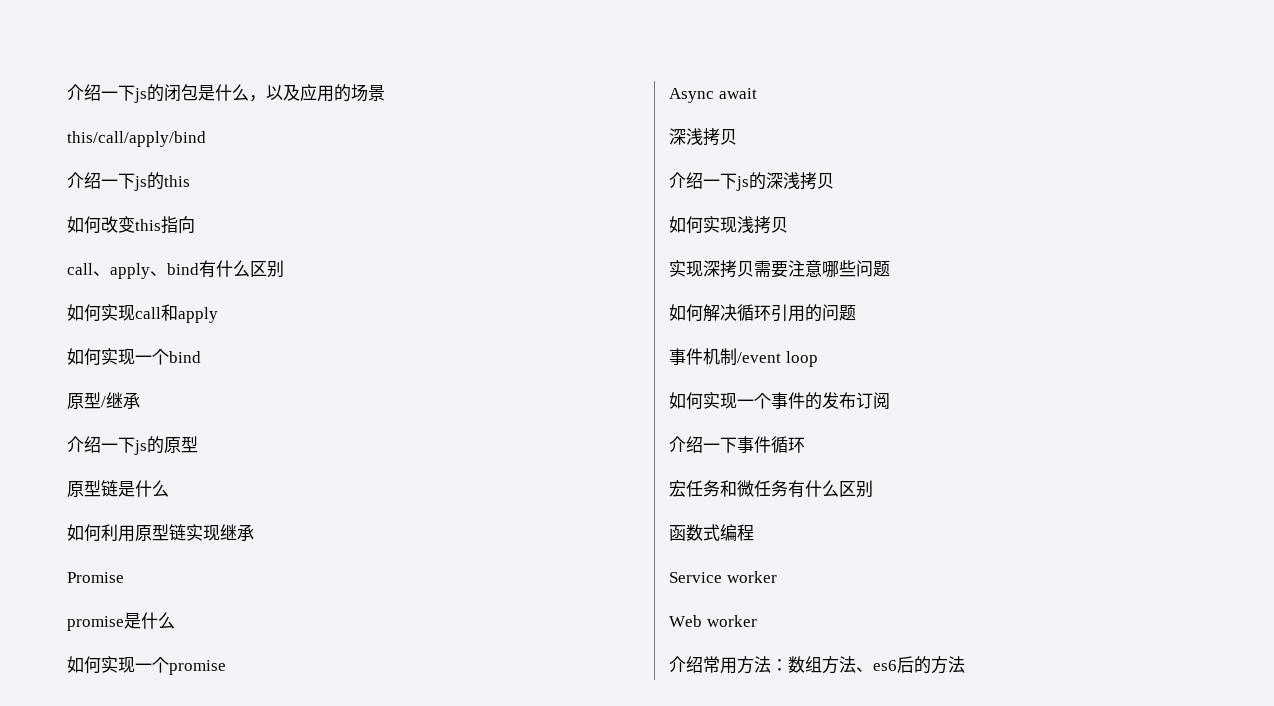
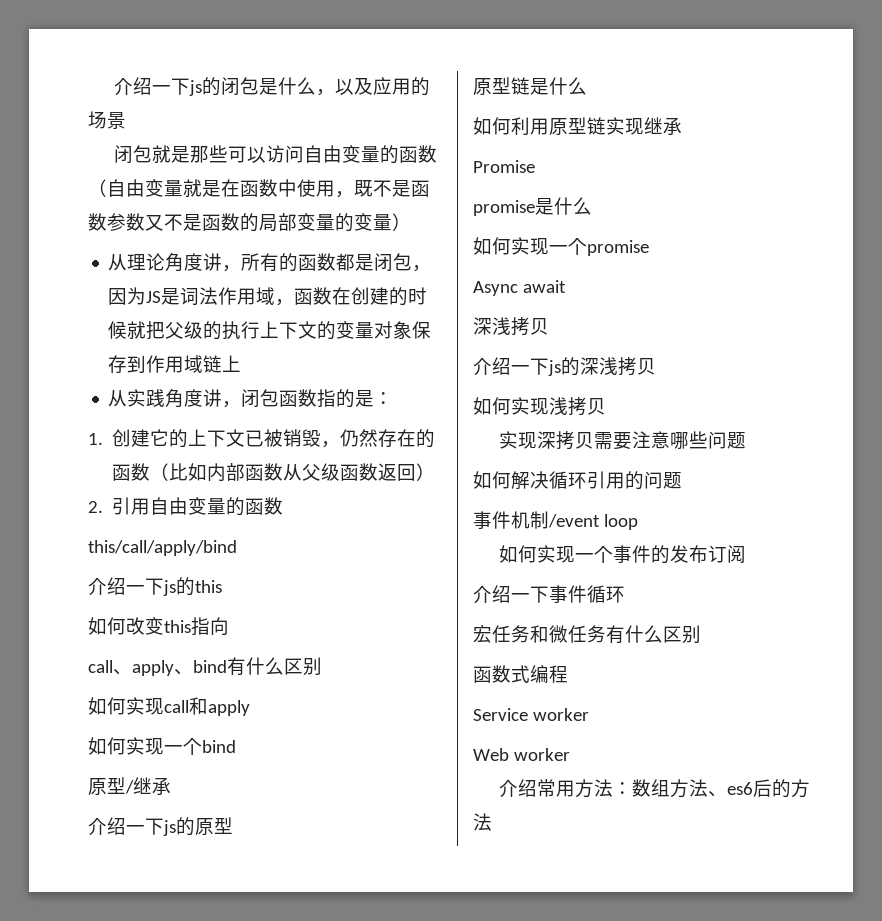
+ 闭包就是那些可以访问自由变量的函数（自由变量就是在函数中使用，既不是函数参数又不是函数的局部变量的变量）
+ 从理论角度讲，所有的函数都是闭包，因为JS是词法作用域，函数在创建的时候就把父级的执行上下文的变量对象保存到作用域链上
+ 从实践角度讲，闭包函数指的是：
+ 1.创建它的上下文已被销毁，仍然存在的函数（比如内部函数从父级函数返回）
+ 2.引用自由变量的函数

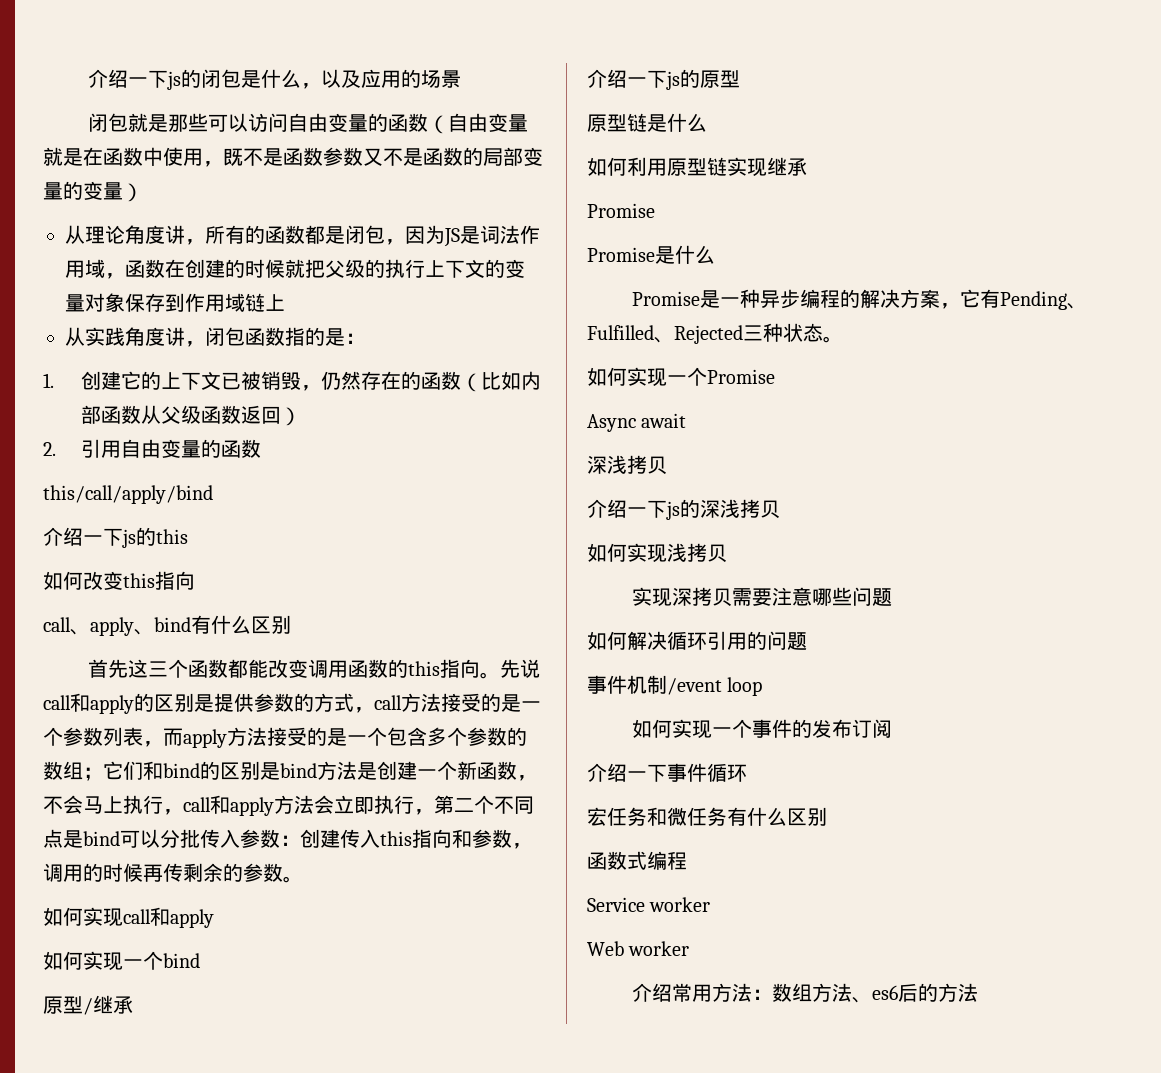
+ 首先这三个函数都能改变调用函数的this指向。先说call和apply的区别是提供参数的方式，call方法接受的是一个参数列表，而apply方法接受的是一个包含多个参数的数组；它们和bind的区别是bind方法是创建一个新函数，不会马上执行，call和apply方法会立即执行，第二个不同点是bind可以分批传入参数：创建传入this指向和参数，调用的时候再传剩余的参数。
- promise是什么
- 如何实现一个promise
+ Promise是什么
+ Promise是一种异步编程的解决方案，它有Pending、Fulfilled、Rejected三种状态。
+ 如何实现一个Promise

